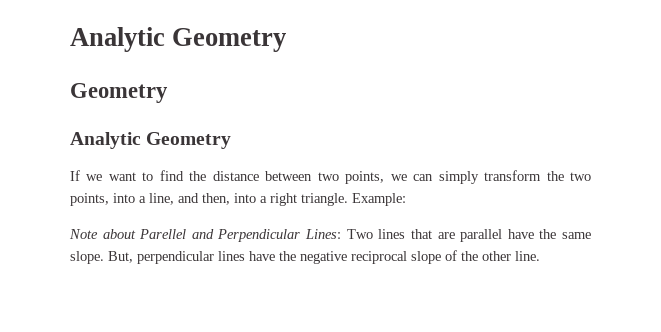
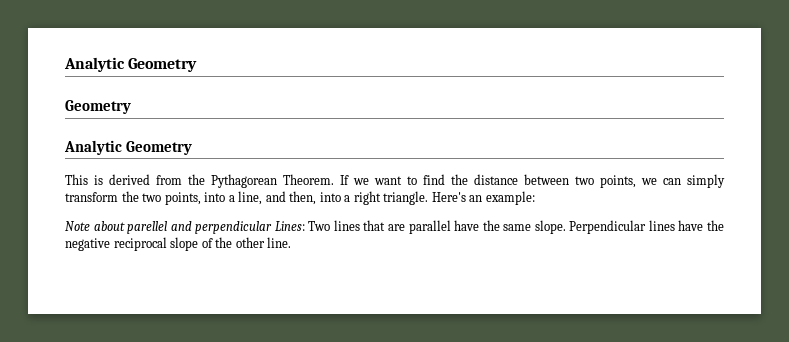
+ This is derived from the Pythagorean Theorem.
- Example:
+ Here's an example:
- Note about Parellel and Perpendicular Lines: Two lines that are parallel have the same slope.
+ Note about parellel and perpendicular Lines: Two lines that are parallel have the same slope.
- But, perpendicular lines have the negative reciprocal slope of the other line.
+ Perpendicular lines have the negative reciprocal slope of the other line.

